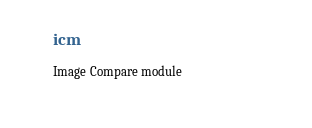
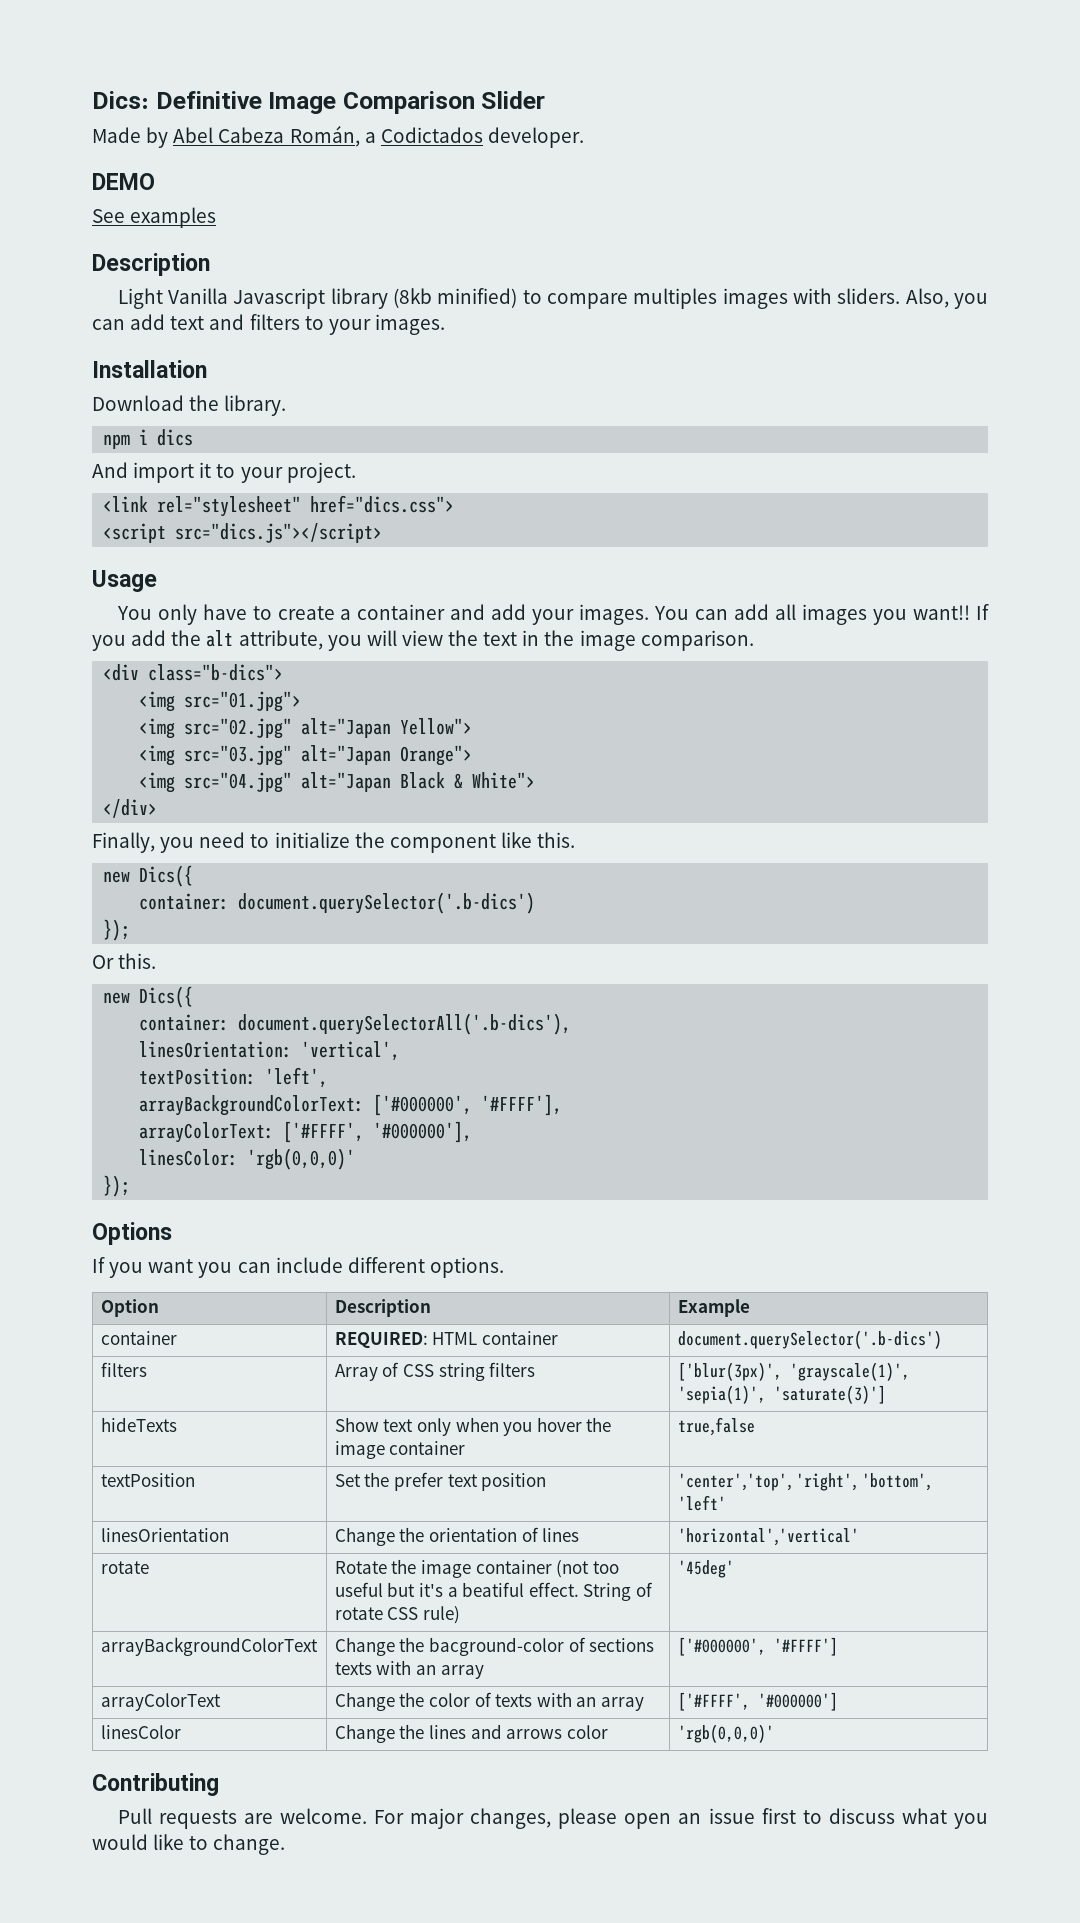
- icm
- Image Compare module
+ Dics: Definitive Image Comparison Slider
+ Made by Abel Cabeza Román, a Codictados developer.
+ DEMO
+ See examples
+ Description
+ Light Vanilla Javascript library (8kb minified) to compare multiples images with sliders. Also, you can add text and filters to your images.
+ Installation
+ Download the library.
+ npm i dics
+ And import it to your project.
+ <link rel="stylesheet" href="dics.css">
+ <script src="dics.js"></script>
+ Usage
+ You only have to create a container and add your images. You can add all images you want!! If you add the alt attribute, you will view the text in the image comparison.
+ <div class="b-dics">
+ <img src="01.jpg">
+ <img src="02.jpg" alt="Japan Yellow">
+ <img src="03.jpg" alt="Japan Orange">
+ <img src="04.jpg" alt="Japan Black & White">
+ </div>
+ Finally, you need to initialize the component like this.
+ new Dics({
+ container: document.querySelector('.b-dics')
+ });
+ Or this.
+ new Dics({
+ container: document.querySelectorAll('.b-dics'),
+ linesOrientation: 'vertical',
+ textPosition: 'left',
+ arrayBackgroundColorText: ['#000000', '#FFFF'],
+ arrayColorText: ['#FFFF', '#000000'],
+ linesColor: 'rgb(0,0,0)'
+ });
+ Options
+ If you want you can include different options.
+ Option | Description | Example
+ container | REQUIRED: HTML container | document.querySelector('.b-dics')
+ filters | Array of CSS string filters | ['blur(3px)', 'grayscale(1)', 'sepia(1)', 'saturate(3)']
+ hideTexts | Show text only when you hover the image container | true,false
+ textPosition | Set the prefer text position | 'center','top', 'right', 'bottom', 'left'
+ linesOrientation | Change the orientation of lines | 'horizontal','vertical'
+ rotate | Rotate the image container (not too useful but it's a beatiful effect. String of rotate CSS rule) | '45deg'
+ arrayBackgroundColorText | Change the bacground-color of sections texts with an array | ['#000000', '#FFFF']
+ arrayColorText | Change the color of texts with an array | ['#FFFF', '#000000']
+ linesColor | Change the lines and arrows color | 'rgb(0,0,0)'
+ Contributing
+ Pull requests are welcome. For major changes, please open an issue first to discuss what you would like to change.

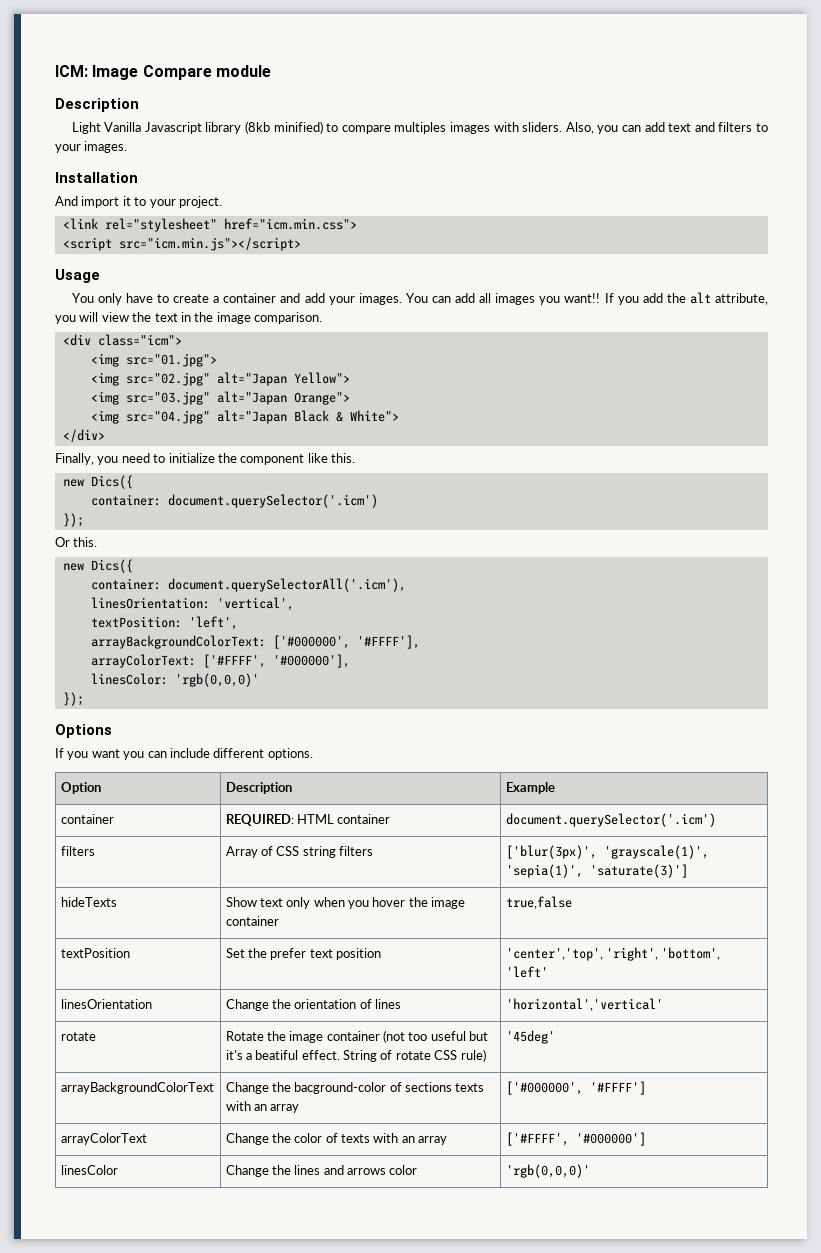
- Dics: Definitive Image Comparison Slider
- Made by Abel Cabeza Román, a Codictados developer.
- DEMO
- See examples
+ ICM: Image Compare module
- Download the library.
- npm i dics
- <link rel="stylesheet" href="dics.css">
+ <link rel="stylesheet" href="icm.min.css">
- <script src="dics.js"></script>
+ <script src="icm.min.js"></script>
- <div class="b-dics">
+ <div class="icm">
- container: document.querySelector('.b-dics')
+ container: document.querySelector('.icm')
- container: document.querySelectorAll('.b-dics'),
+ container: document.querySelectorAll('.icm'),
- container | REQUIRED: HTML container | document.querySelector('.b-dics')
+ container | REQUIRED: HTML container | document.querySelector('.icm')
- Contributing
- Pull requests are welcome. For major changes, please open an issue first to discuss what you would like to change.

